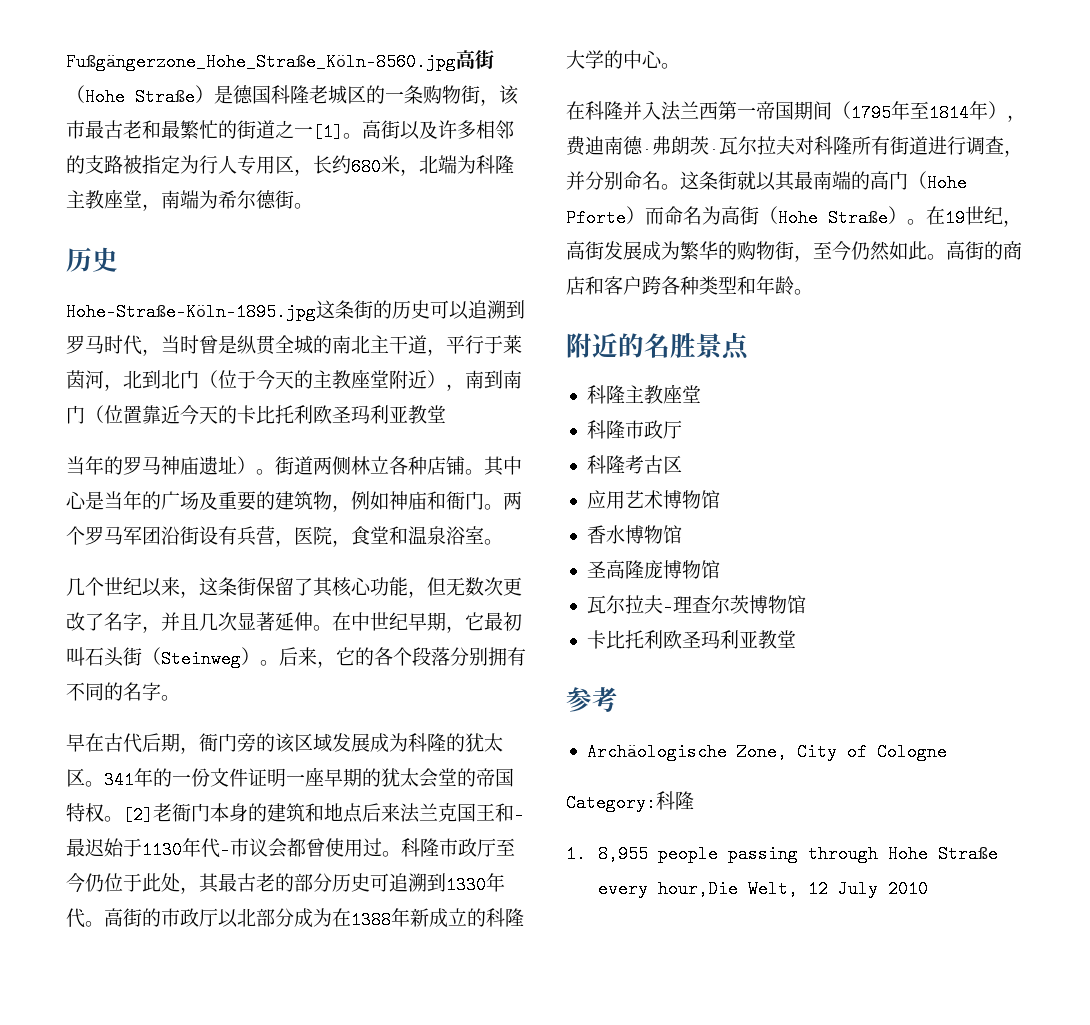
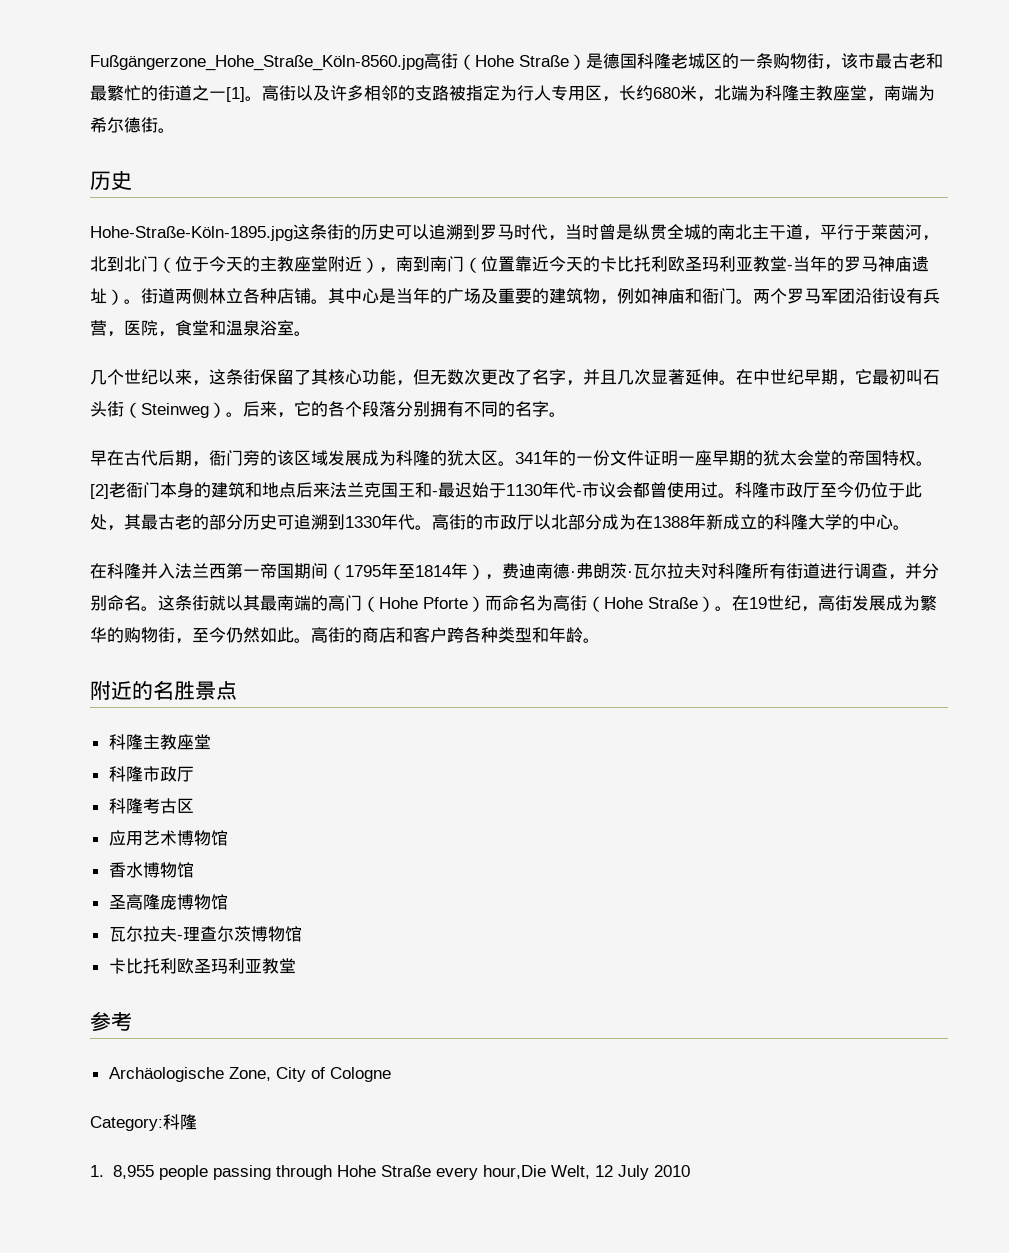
- Hohe-Straße-Köln-1895.jpg这条街的历史可以追溯到罗马时代，当时曾是纵贯全城的南北主干道，平行于莱茵河，北到北门（位于今天的主教座堂附近），南到南门（位置靠近今天的卡比托利欧圣玛利亚教堂
- 当年的罗马神庙遗址）。
+ Hohe-Straße-Köln-1895.jpg这条街的历史可以追溯到罗马时代，当时曾是纵贯全城的南北主干道，平行于莱茵河，北到北门（位于今天的主教座堂附近），南到南门（位置靠近今天的卡比托利欧圣玛利亚教堂-当年的罗马神庙遗址）。

